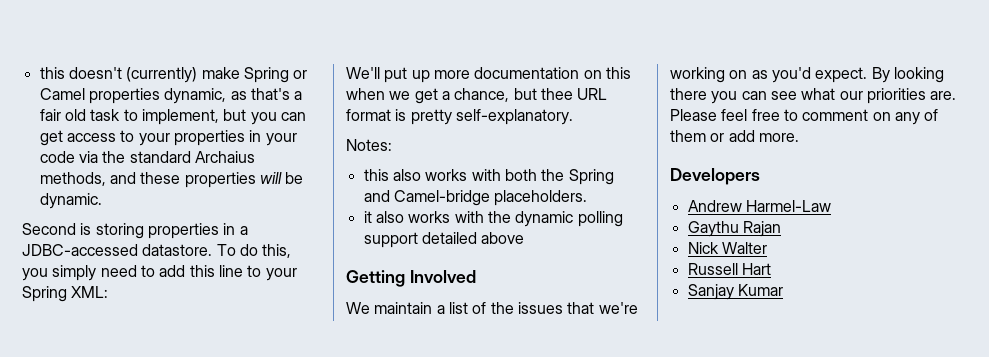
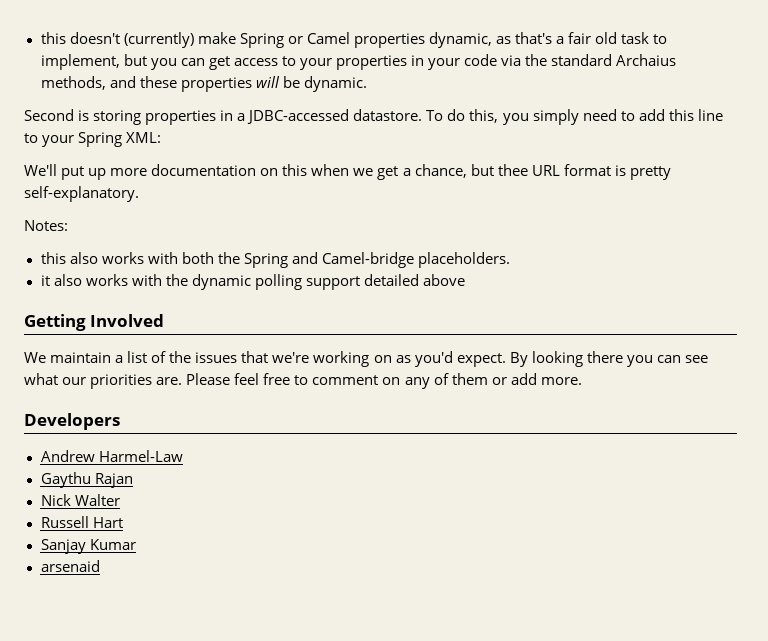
+ arsenaid

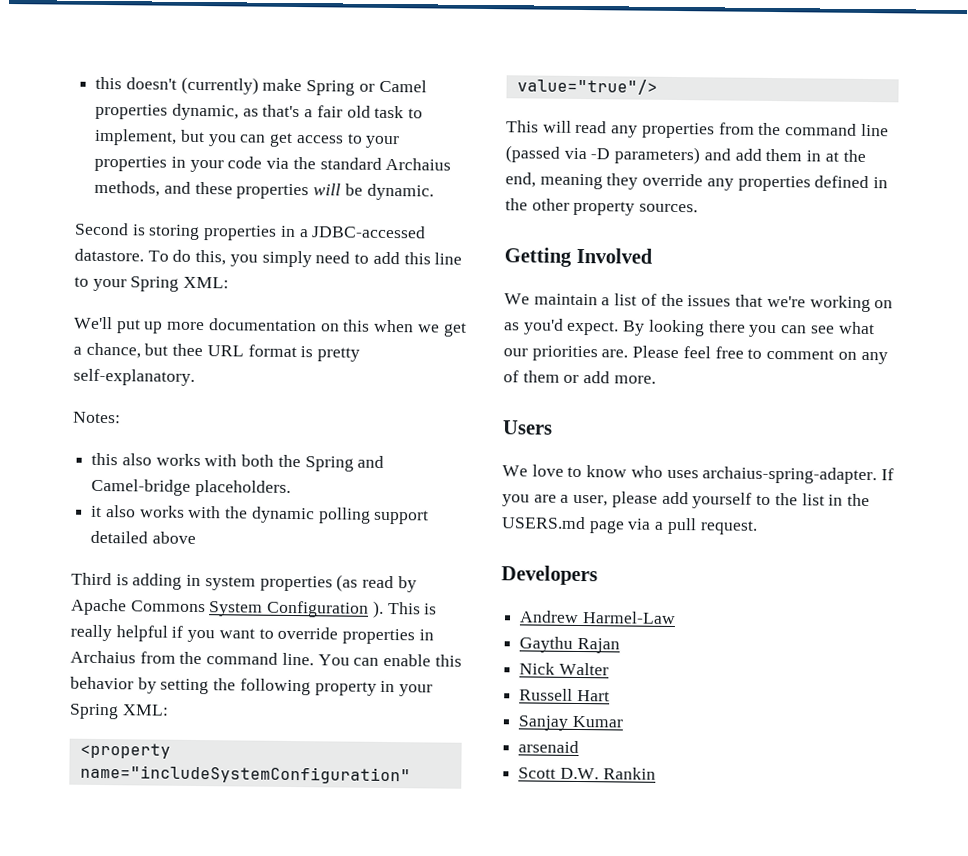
+ Third is adding in system properties (as read by Apache Commons System Configuration ). This is really helpful if you want to override properties in Archaius from the command line. You can enable this behavior by setting the following property in your Spring XML:
+ <property name="includeSystemConfiguration" value="true"/>
+ This will read any properties from the command line (passed via -D parameters) and add them in at the end, meaning they override any properties defined in the other property sources.
+ Users
+ We love to know who uses archaius-spring-adapter. If you are a user, please add yourself to the list in the USERS.md page via a pull request.
+ Scott D.W. Rankin

